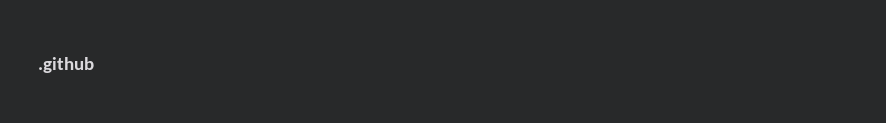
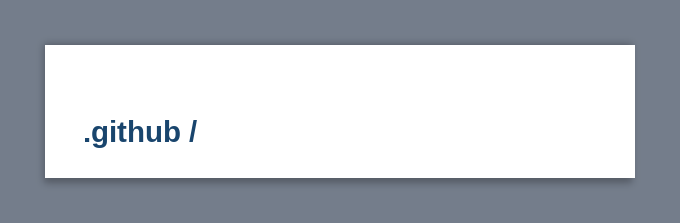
- .github
+ .github /

